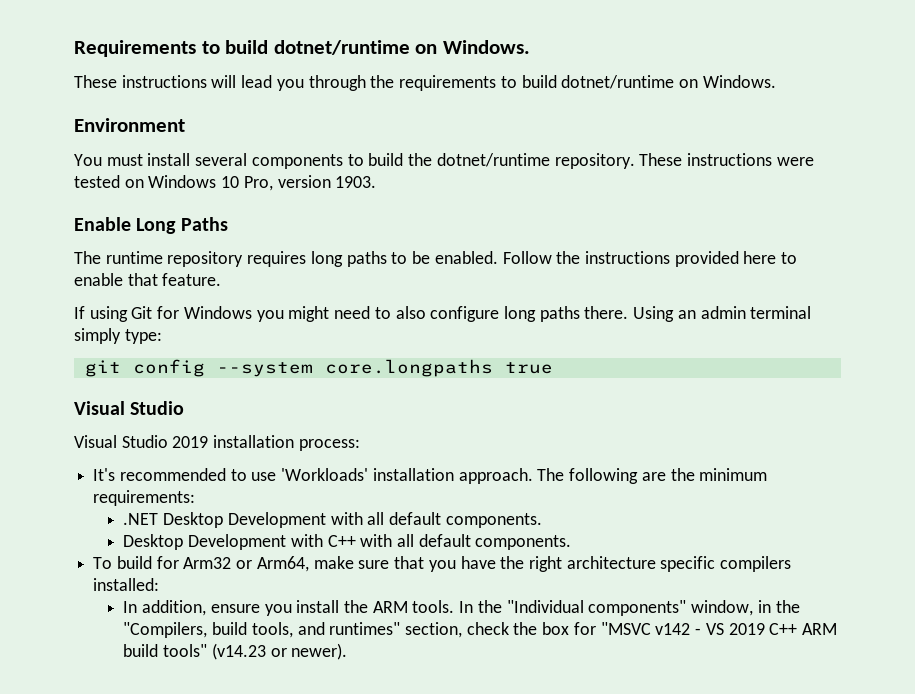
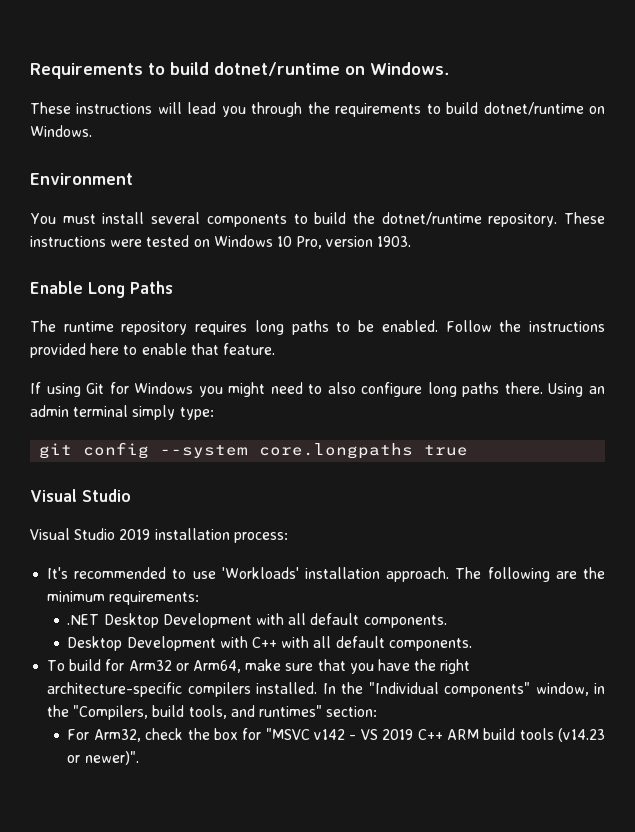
- To build for Arm32 or Arm64, make sure that you have the right architecture specific compilers installed:
- In addition, ensure you install the ARM tools.
+ To build for Arm32 or Arm64, make sure that you have the right architecture-specific compilers installed.
- In the "Individual components" window, in the "Compilers, build tools, and runtimes" section, check the box for "MSVC v142 - VS 2019 C++ ARM build tools" (v14.23 or newer).
+ In the "Individual components" window, in the "Compilers, build tools, and runtimes" section:
+ For Arm32, check the box for "MSVC v142 - VS 2019 C++ ARM build tools (v14.23 or newer)".

